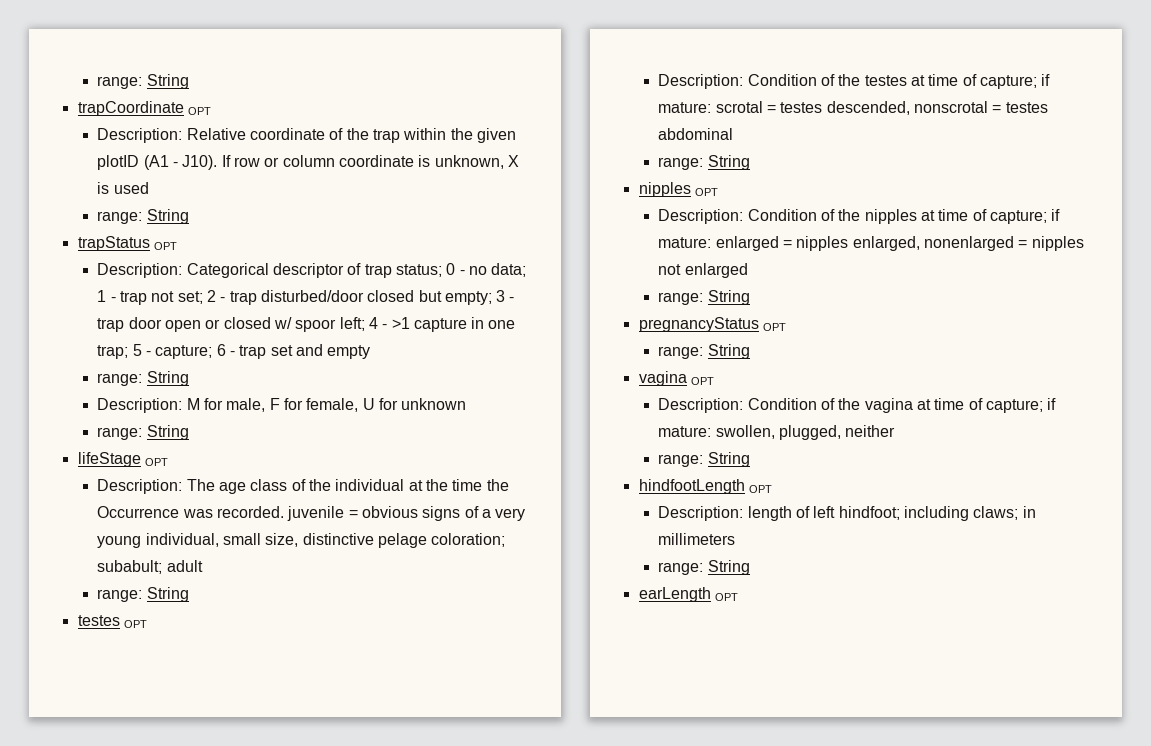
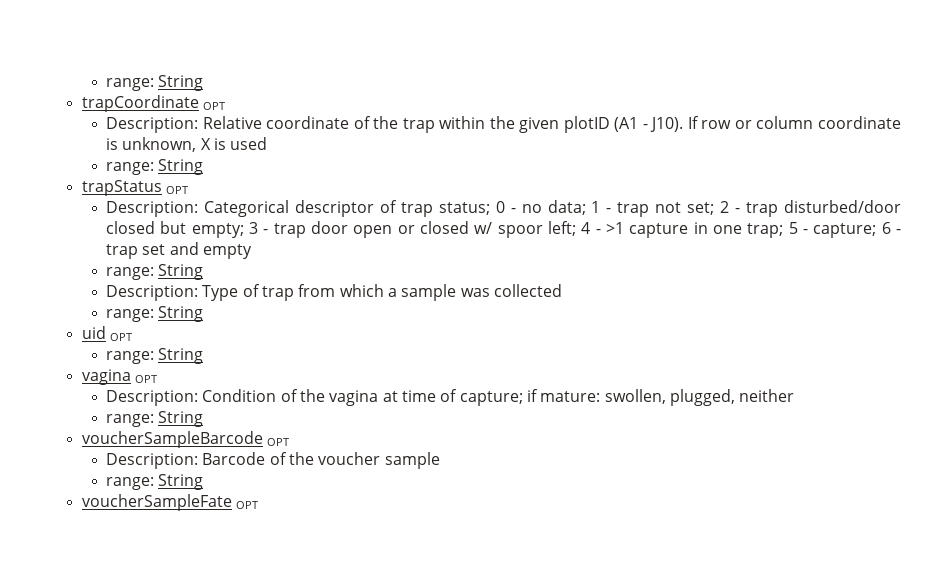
- Description: M for male, F for female, U for unknown
+ Description: Type of trap from which a sample was collected
  range: String
- lifeStage OPT
- Description: The age class of the individual at the time the Occurrence was recorded. juvenile = obvious signs of a very young individual, small size, distinctive pelage coloration; subabult; adult
- range: String
- testes OPT
- Description: Condition of the testes at time of capture; if mature: scrotal = testes descended, nonscrotal = testes abdominal
- range: String
- nipples OPT
- Description: Condition of the nipples at time of capture; if mature: enlarged = nipples enlarged, nonenlarged = nipples not enlarged
- range: String
- pregnancyStatus OPT
+ uid OPT
- hindfootLength OPT
- Description: length of left hindfoot; including claws; in millimeters
+ voucherSampleBarcode OPT
+ Description: Barcode of the voucher sample
  range: String
- earLength OPT
+ voucherSampleFate OPT

